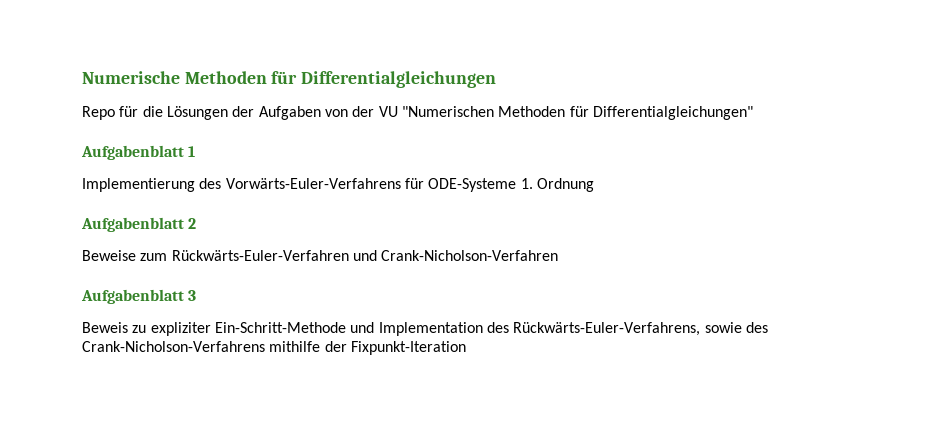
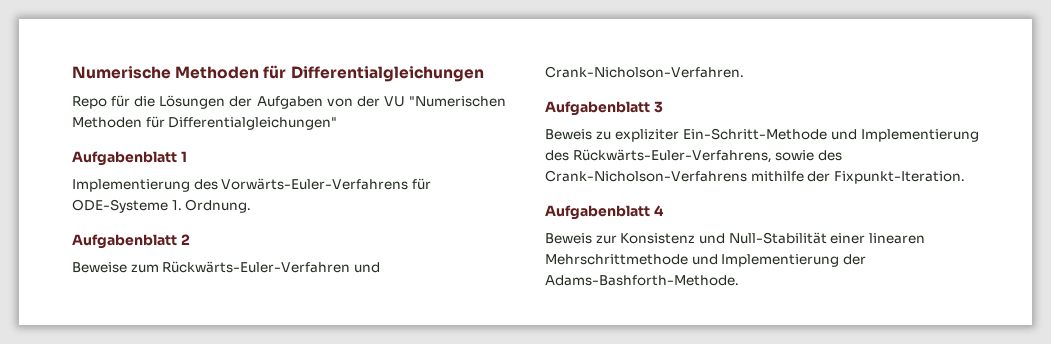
- Implementierung des Vorwärts-Euler-Verfahrens für ODE-Systeme 1. Ordnung
+ Implementierung des Vorwärts-Euler-Verfahrens für ODE-Systeme 1. Ordnung.
- Beweise zum Rückwärts-Euler-Verfahren und Crank-Nicholson-Verfahren
+ Beweise zum Rückwärts-Euler-Verfahren und Crank-Nicholson-Verfahren.
- Beweis zu expliziter Ein-Schritt-Methode und Implementation des Rückwärts-Euler-Verfahrens, sowie des Crank-Nicholson-Verfahrens mithilfe der Fixpunkt-Iteration
+ Beweis zu expliziter Ein-Schritt-Methode und Implementierung des Rückwärts-Euler-Verfahrens, sowie des Crank-Nicholson-Verfahrens mithilfe der Fixpunkt-Iteration.
+ Aufgabenblatt 4
+ Beweis zur Konsistenz und Null-Stabilität einer linearen Mehrschrittmethode und Implementierung der Adams-Bashforth-Methode.

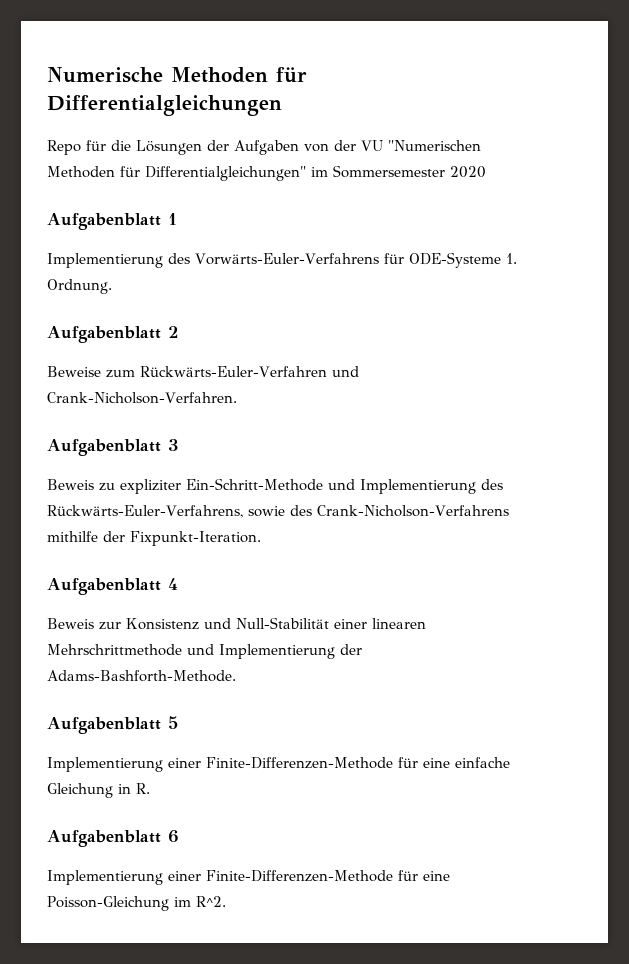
- Repo für die Lösungen der Aufgaben von der VU "Numerischen Methoden für Differentialgleichungen"
+ Repo für die Lösungen der Aufgaben von der VU "Numerischen Methoden für Differentialgleichungen" im Sommersemester 2020
+ Aufgabenblatt 5
+ Implementierung einer Finite-Differenzen-Methode für eine einfache Gleichung in R.
+ Aufgabenblatt 6
+ Implementierung einer Finite-Differenzen-Methode für eine Poisson-Gleichung im R^2.

